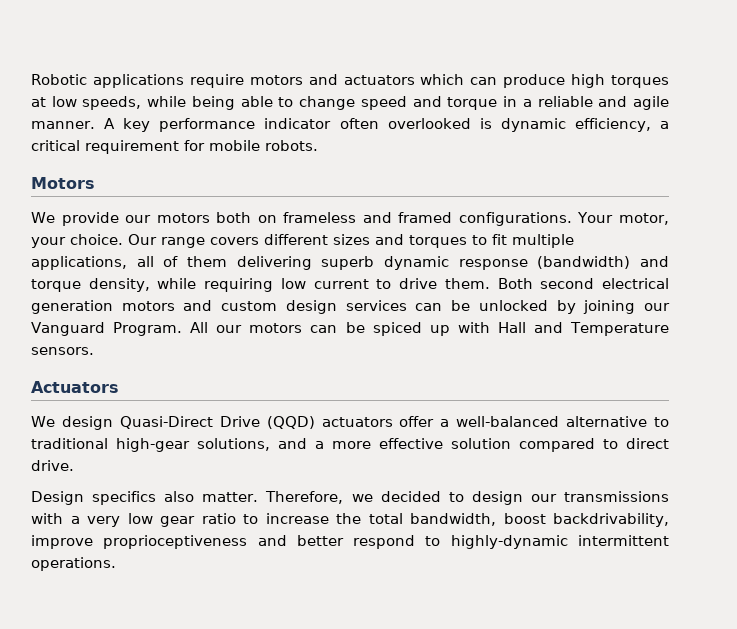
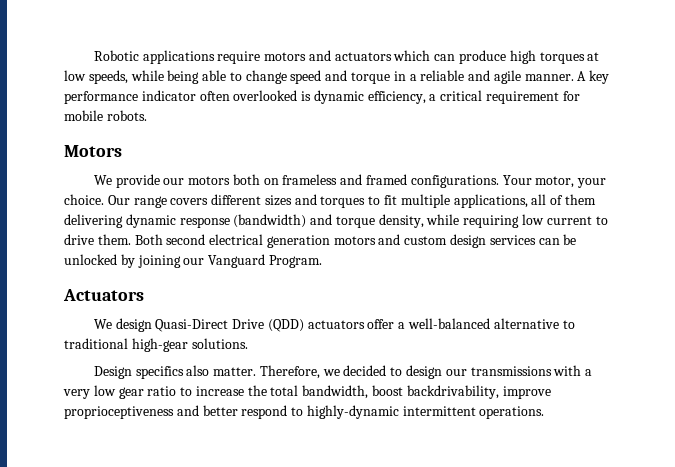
- Our range covers different sizes and torques to fit multiple applications, all of them delivering superb dynamic response (bandwidth) and torque density, while requiring low current to drive them.
+ Our range covers different sizes and torques to fit multiple applications, all of them delivering dynamic response (bandwidth) and torque density, while requiring low current to drive them.
- All our motors can be spiced up with Hall and Temperature sensors.
- We design Quasi-Direct Drive (QQD) actuators offer a well-balanced alternative to traditional high-gear solutions, and a more effective solution compared to direct drive.
+ We design Quasi-Direct Drive (QDD) actuators offer a well-balanced alternative to traditional high-gear solutions.

